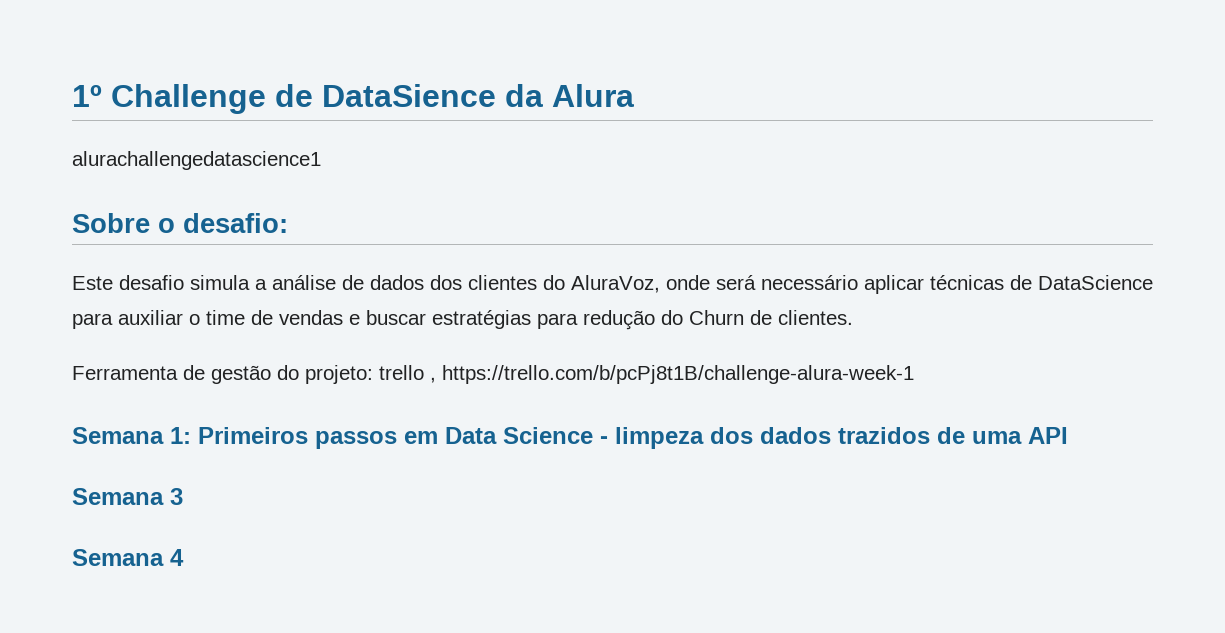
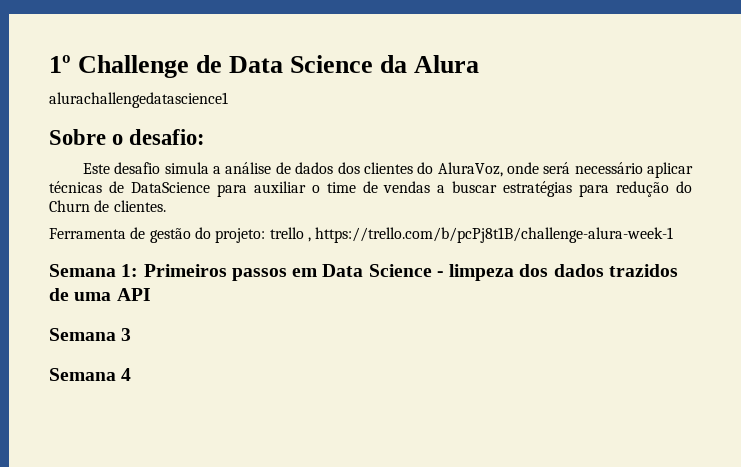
- 1º Challenge de DataSience da Alura
+ 1º Challenge de Data Science da Alura
- Este desafio simula a análise de dados dos clientes do AluraVoz, onde será necessário aplicar técnicas de DataScience para auxiliar o time de vendas e buscar estratégias para redução do Churn de clientes.
+ Este desafio simula a análise de dados dos clientes do AluraVoz, onde será necessário aplicar técnicas de DataScience para auxiliar o time de vendas a buscar estratégias para redução do Churn de clientes.

